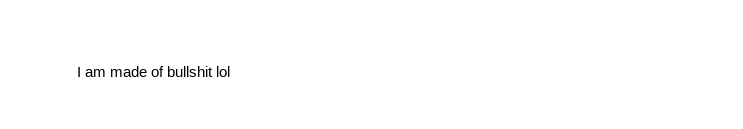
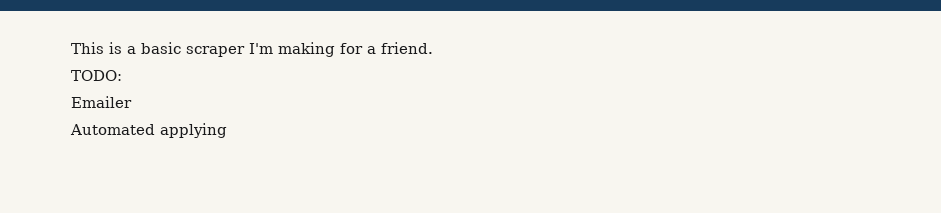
- I am made of bullshit lol
+ This is a basic scraper I'm making for a friend.
+ TODO:
+ Emailer
+ Automated applying

